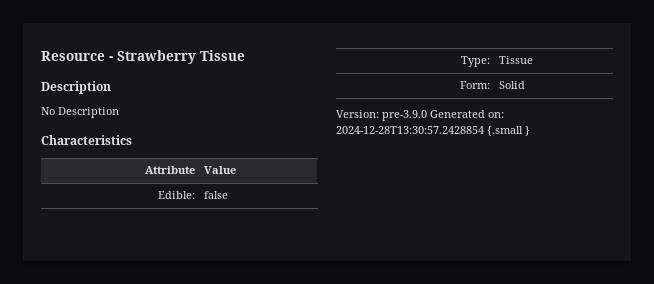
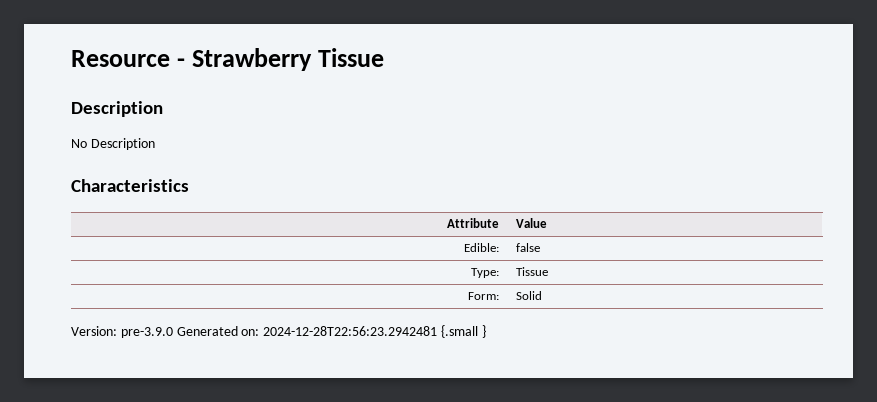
- Version: pre-3.9.0 Generated on: 2024-12-28T13:30:57.2428854 {.small }
+ Version: pre-3.9.0 Generated on: 2024-12-28T22:56:23.2942481 {.small }

